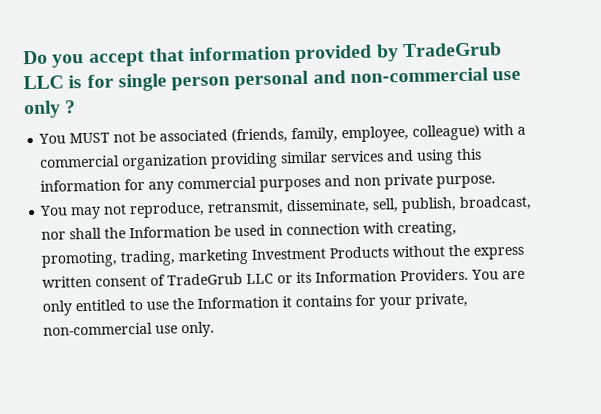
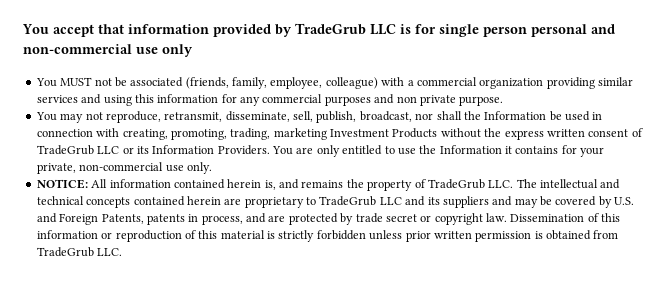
- Do you accept that information provided by TradeGrub LLC is for single person personal and non-commercial use only ?
+ You accept that information provided by TradeGrub LLC is for single person personal and non-commercial use only
+ NOTICE: All information contained herein is, and remains the property of TradeGrub LLC. The intellectual and technical concepts contained herein are proprietary to TradeGrub LLC and its suppliers and may be covered by U.S. and Foreign Patents, patents in process, and are protected by trade secret or copyright law. Dissemination of this information or reproduction of this material is strictly forbidden unless prior written permission is obtained from TradeGrub LLC.

